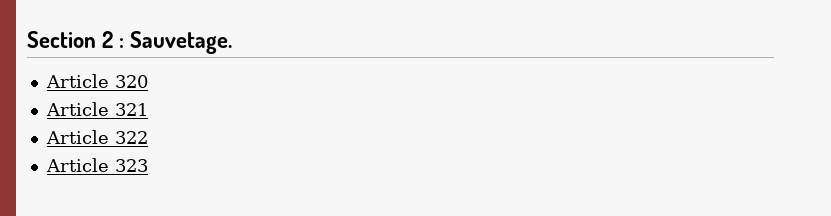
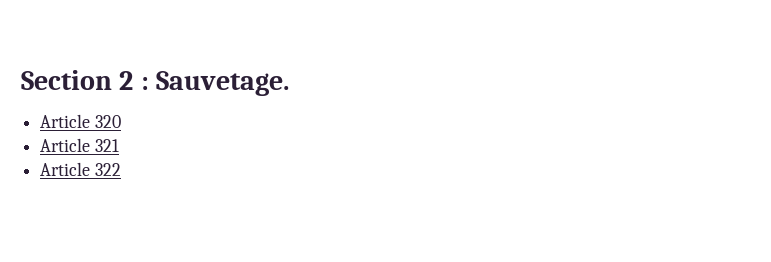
- Article 323

